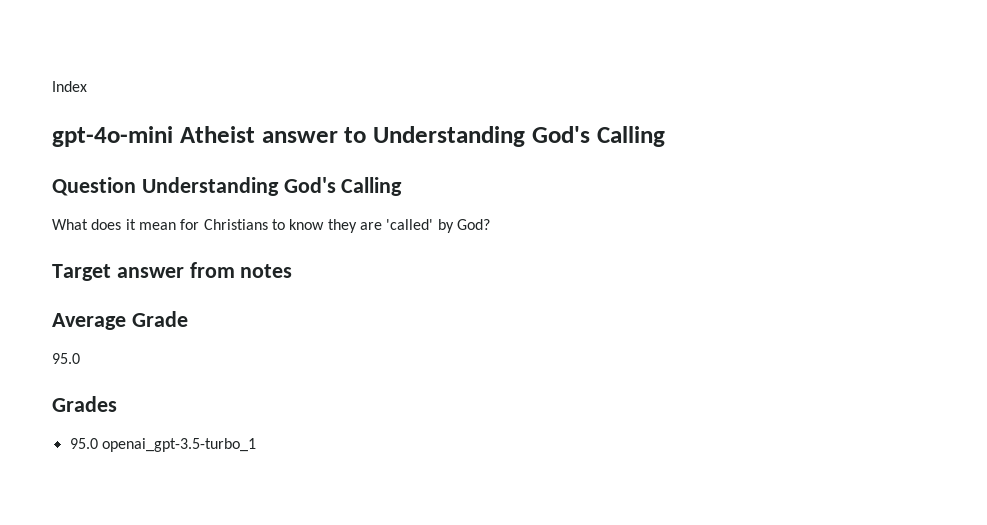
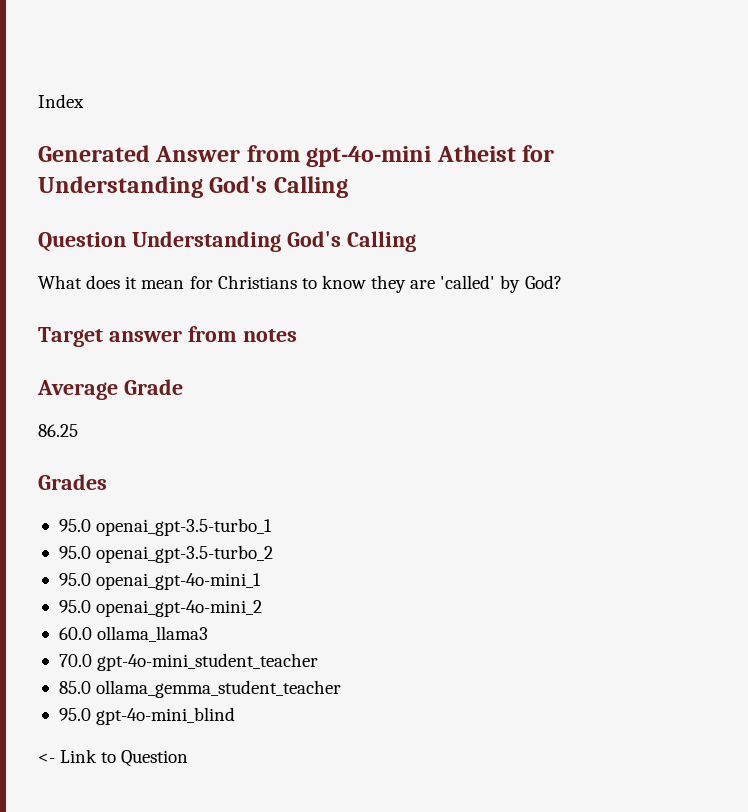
- gpt-4o-mini Atheist answer to Understanding God's Calling
+ Generated Answer from gpt-4o-mini Atheist for Understanding God's Calling
  Average Grade
- 95.0
+ 86.25
+ 95.0 openai_gpt-3.5-turbo_2
+ 95.0 openai_gpt-4o-mini_1
+ 95.0 openai_gpt-4o-mini_2
+ 60.0 ollama_llama3
+ 70.0 gpt-4o-mini_student_teacher
+ 85.0 ollama_gemma_student_teacher
+ 95.0 gpt-4o-mini_blind
+ <- Link to Question

